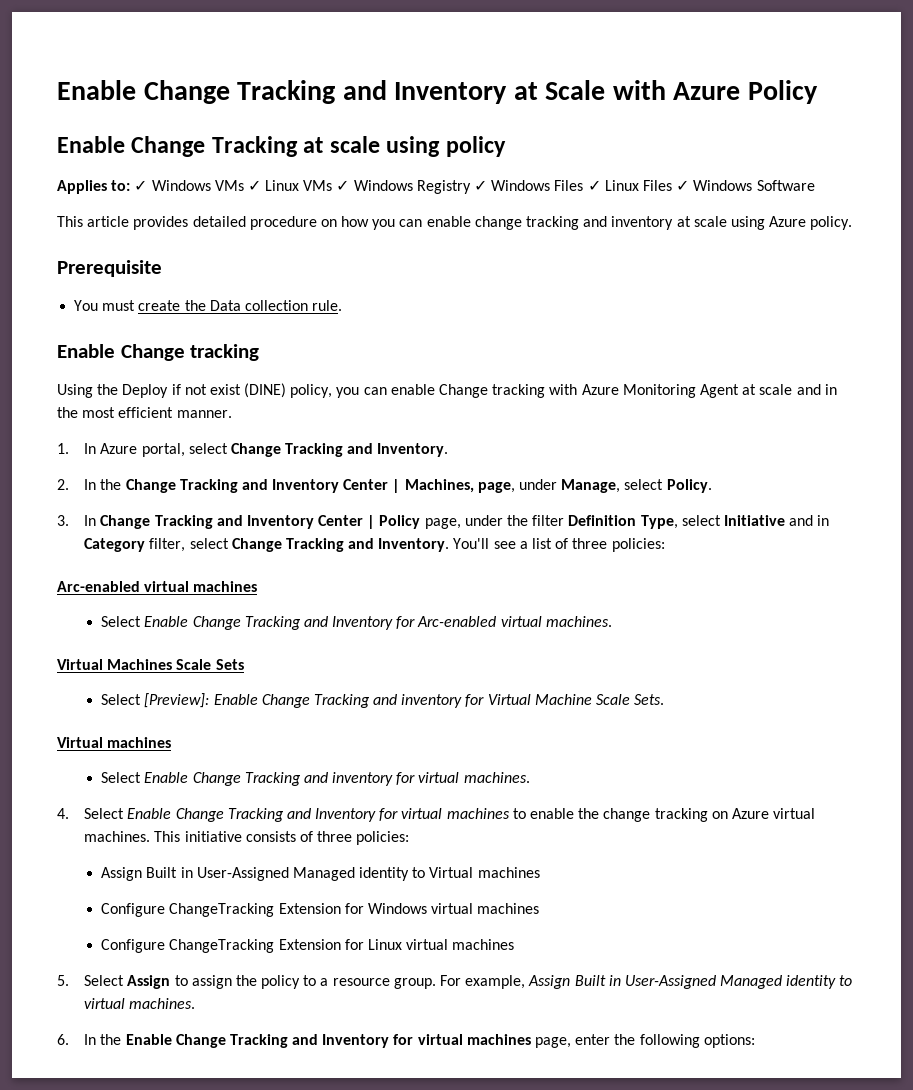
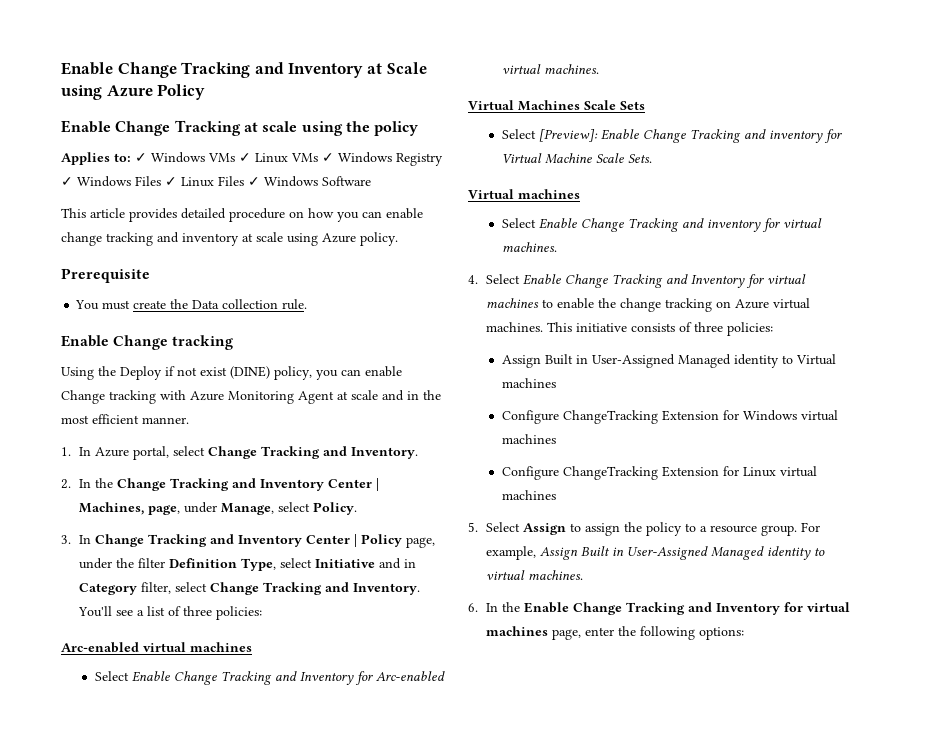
- Enable Change Tracking and Inventory at Scale with Azure Policy
+ Enable Change Tracking and Inventory at Scale using Azure Policy
- Enable Change Tracking at scale using policy
+ Enable Change Tracking at scale using the policy

